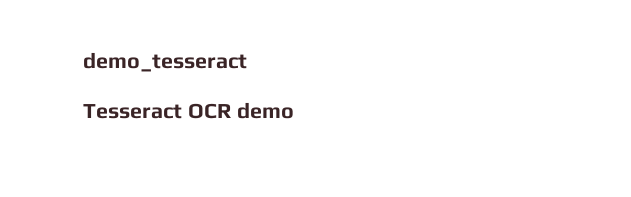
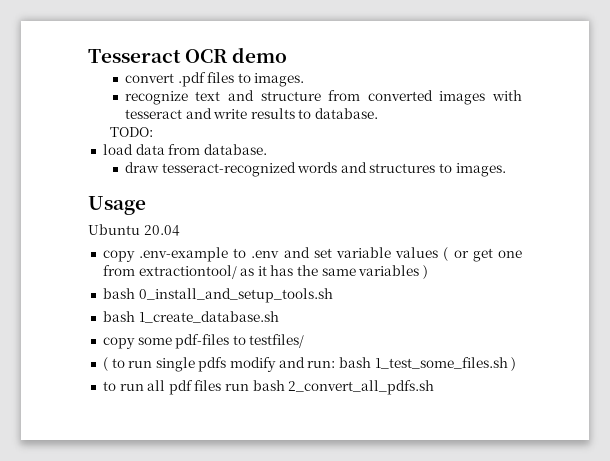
- demo_tesseract
+ convert .pdf files to images.
+ recognize text and structure from converted images with tesseract and write results to database.
+ TODO:
+ load data from database.
+ draw tesseract-recognized words and structures to images.
+ Usage
+ Ubuntu 20.04
+ copy .env-example to .env and set variable values ( or get one from extractiontool/ as it has the same variables )
+ bash 0_install_and_setup_tools.sh
+ bash 1_create_database.sh
+ copy some pdf-files to testfiles/
+ ( to run single pdfs modify and run: bash 1_test_some_files.sh )
+ to run all pdf files run bash 2_convert_all_pdfs.sh

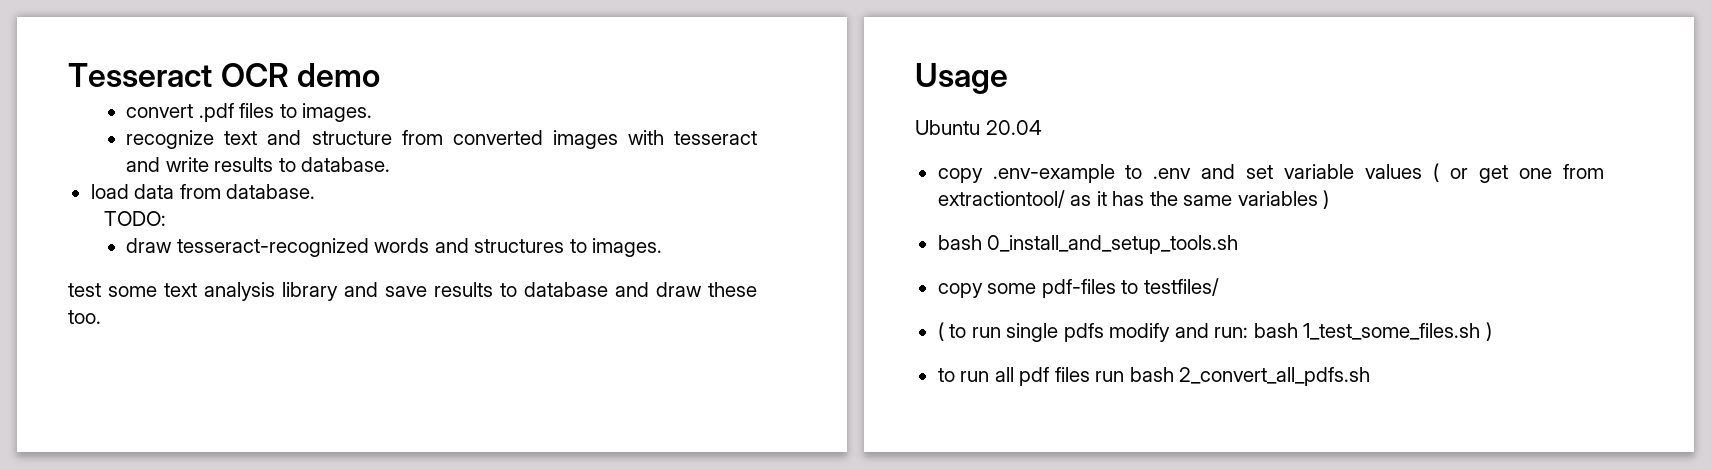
- TODO:
+ TODO:
+ test some text analysis library and save results to database and draw these too.
- bash 1_create_database.sh

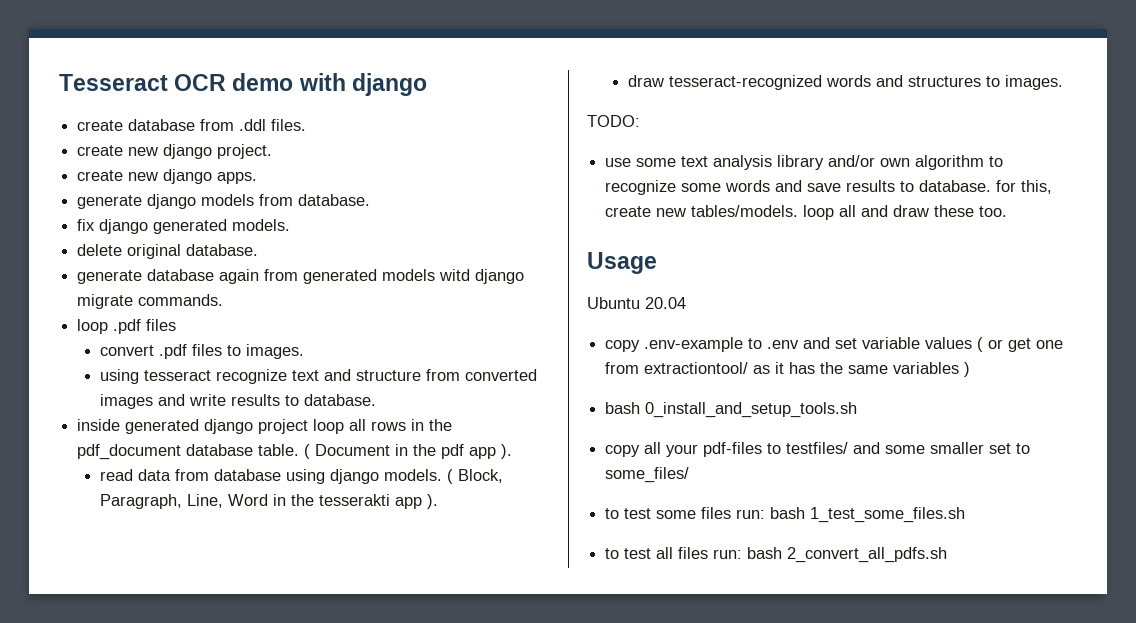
- Tesseract OCR demo
+ Tesseract OCR demo with django
+ create database from .ddl files.
+ create new django project.
+ create new django apps.
+ generate django models from database.
+ fix django generated models.
+ delete original database.
+ generate database again from generated models witd django migrate commands.
+ loop .pdf files
- recognize text and structure from converted images with tesseract and write results to database.
+ using tesseract recognize text and structure from converted images and write results to database.
- load data from database.
- TODO:
+ inside generated django project loop all rows in the pdf_document database table. ( Document in the pdf app ).
+ read data from database using django models. ( Block, Paragraph, Line, Word in the tesserakti app ).
- test some text analysis library and save results to database and draw these too.
+ TODO:
+ use some text analysis library and/or own algorithm to recognize some words and save results to database. for this, create new tables/models. loop all and draw these too.
- copy some pdf-files to testfiles/
- ( to run single pdfs modify and run: bash 1_test_some_files.sh )
- to run all pdf files run bash 2_convert_all_pdfs.sh
+ copy all your pdf-files to testfiles/ and some smaller set to some_files/
+ to test some files run: bash 1_test_some_files.sh
+ to test all files run: bash 2_convert_all_pdfs.sh

